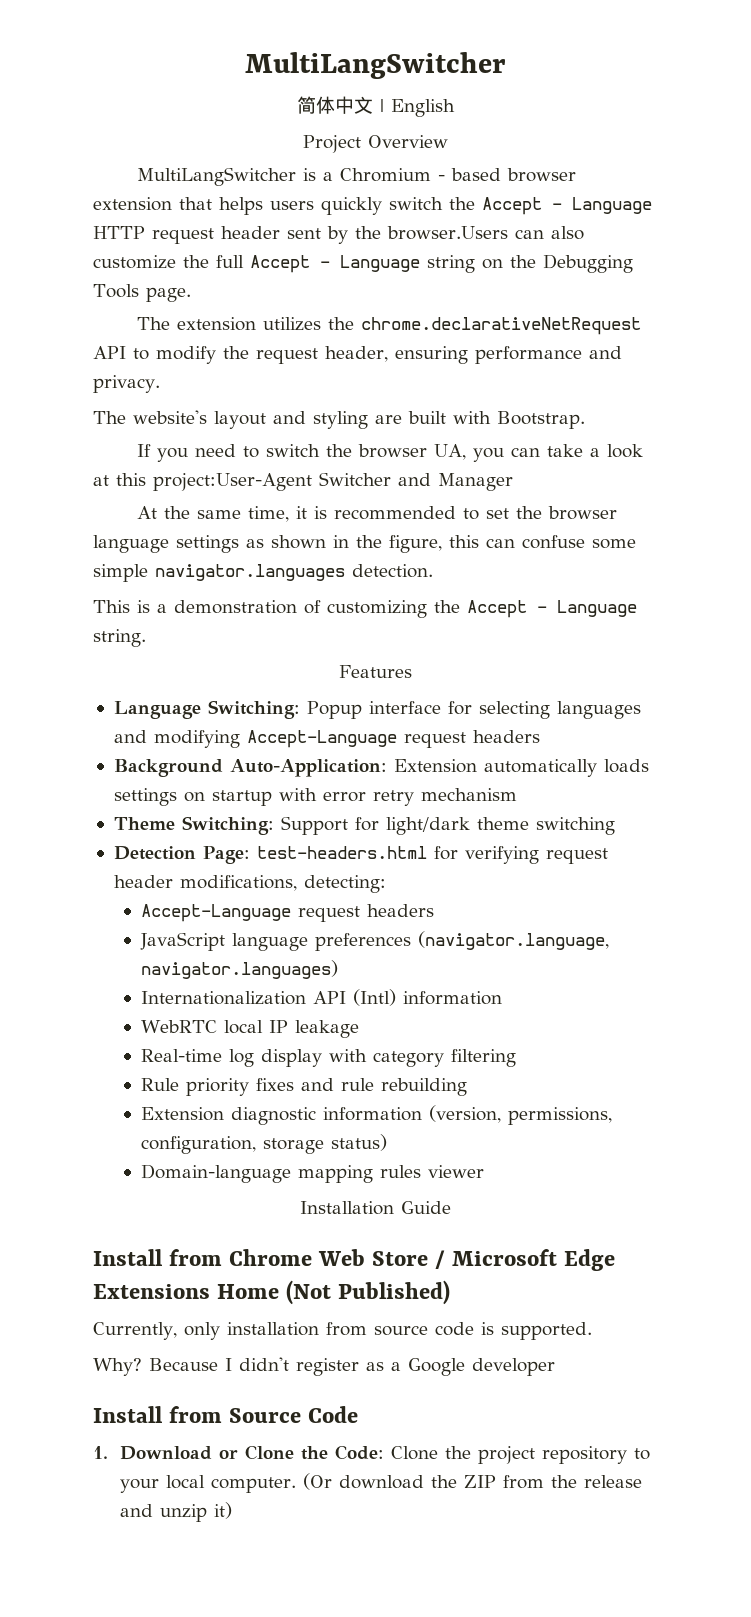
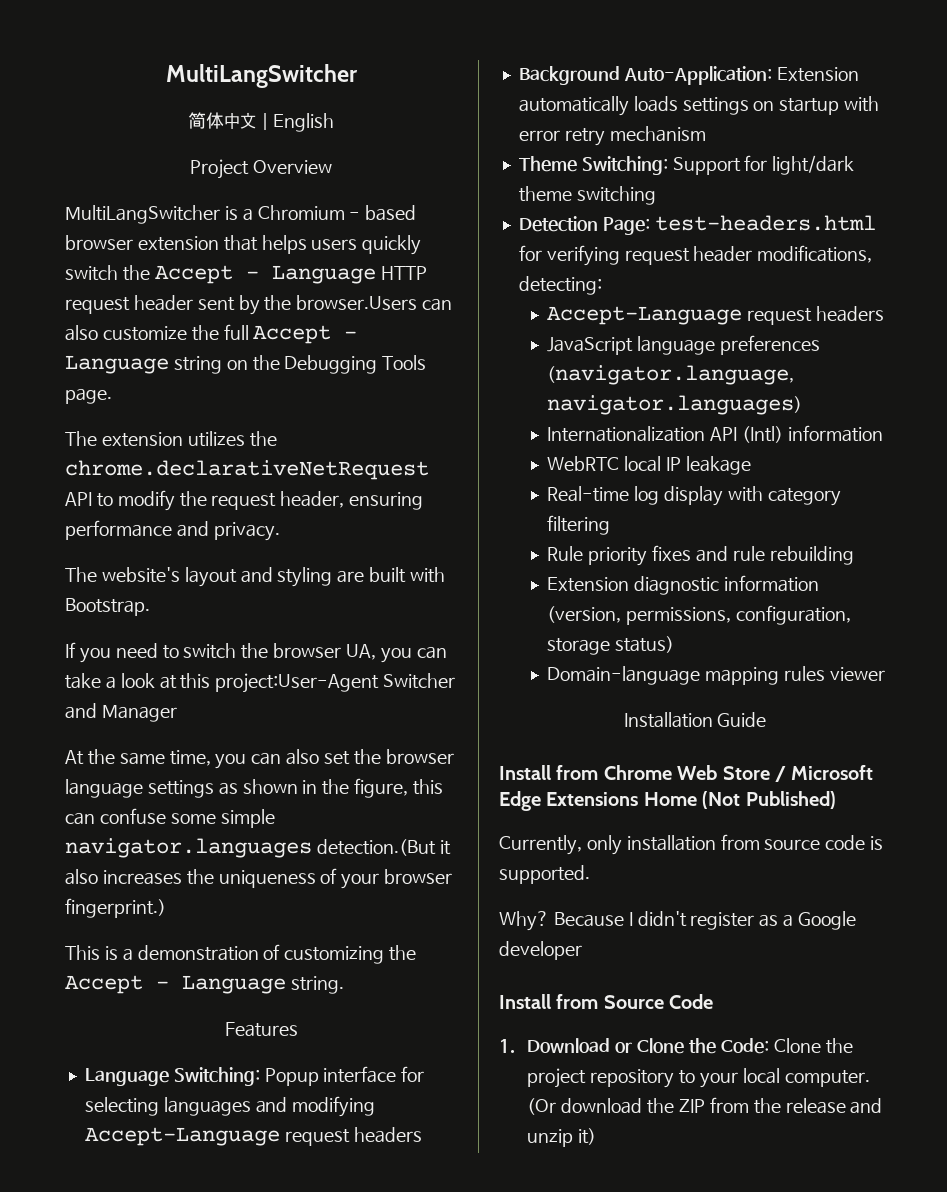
- At the same time, it is recommended to set the browser language settings as shown in the figure, this can confuse some simple navigator.languages detection.
+ At the same time, you can also set the browser language settings as shown in the figure, this can confuse some simple navigator.languages detection.(But it also increases the uniqueness of your browser fingerprint.)

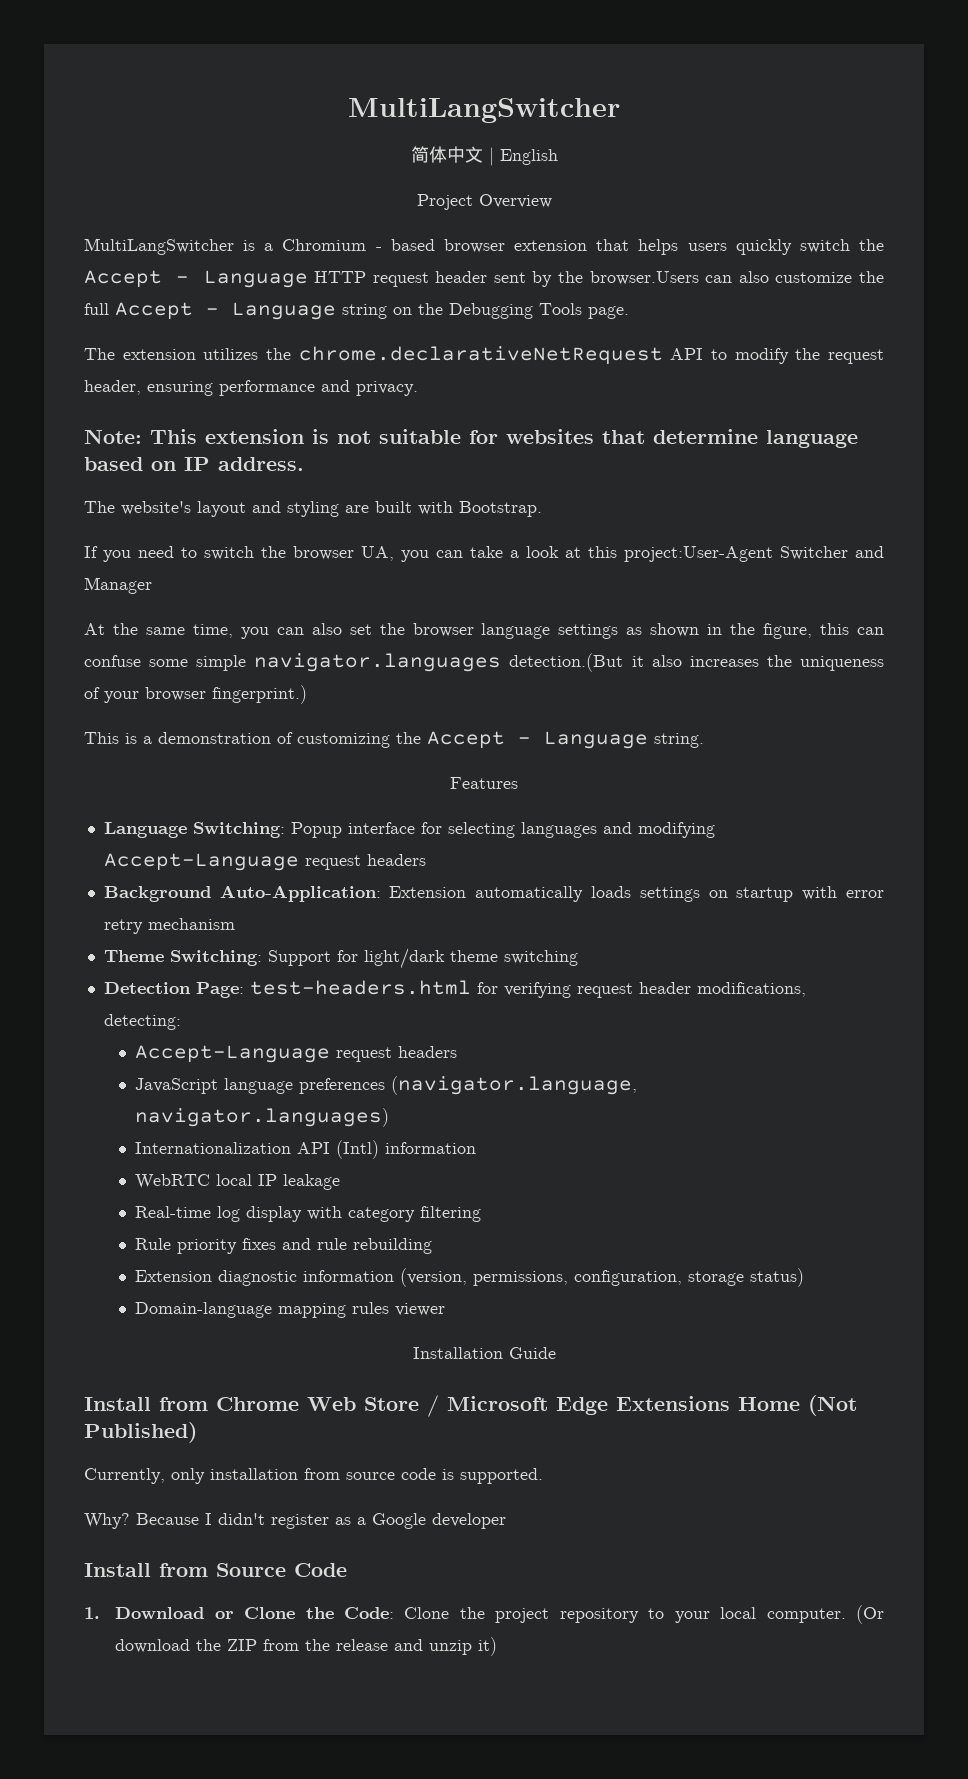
+ Note: This extension is not suitable for websites that determine language based on IP address.

